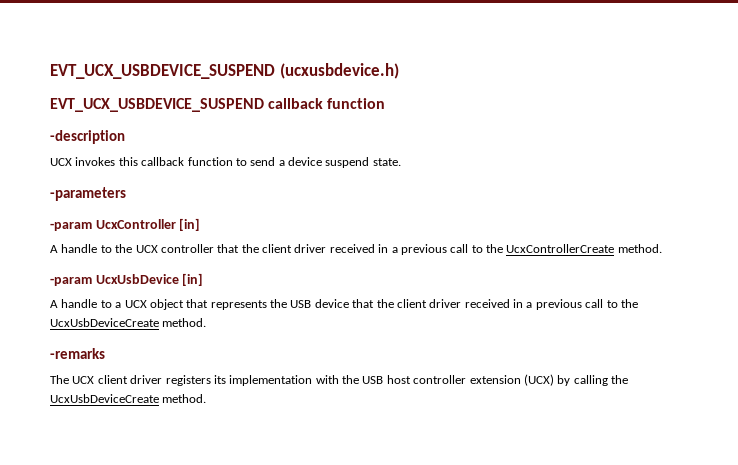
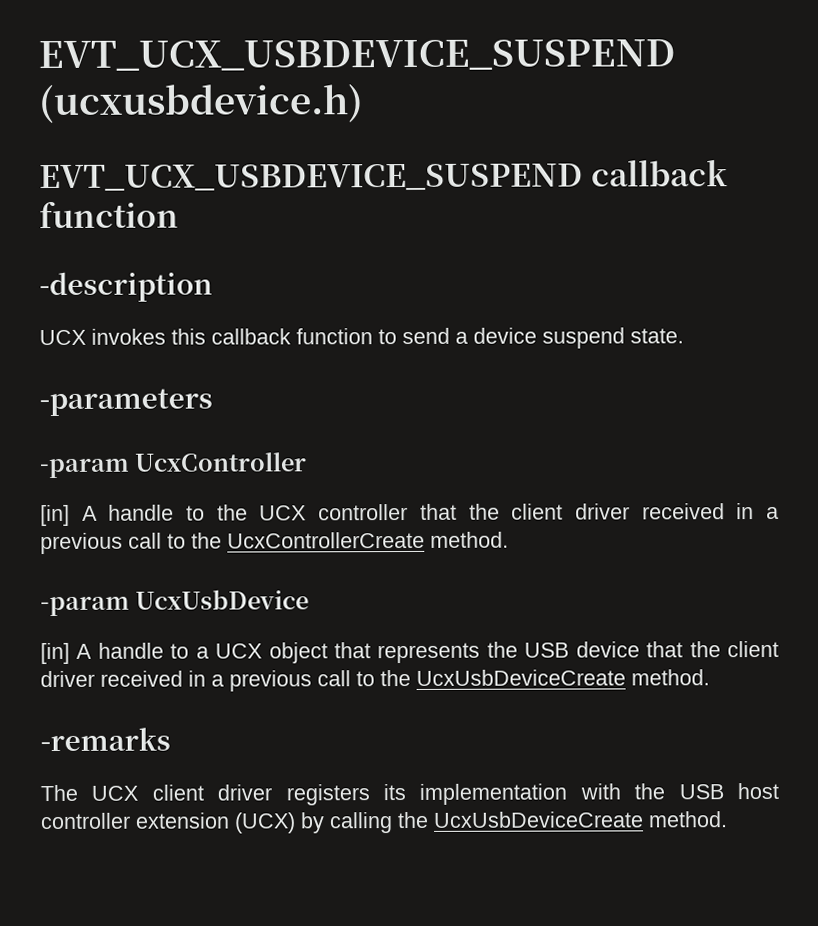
- -param UcxController [in]
- A handle to the UCX controller that the client driver received in a previous call to the UcxControllerCreate method.
+ -param UcxController
+ [in] A handle to the UCX controller that the client driver received in a previous call to the UcxControllerCreate method.
- -param UcxUsbDevice [in]
- A handle to a UCX object that represents the USB device that the client driver received in a previous call to the UcxUsbDeviceCreate method.
+ -param UcxUsbDevice
+ [in] A handle to a UCX object that represents the USB device that the client driver received in a previous call to the UcxUsbDeviceCreate method.

